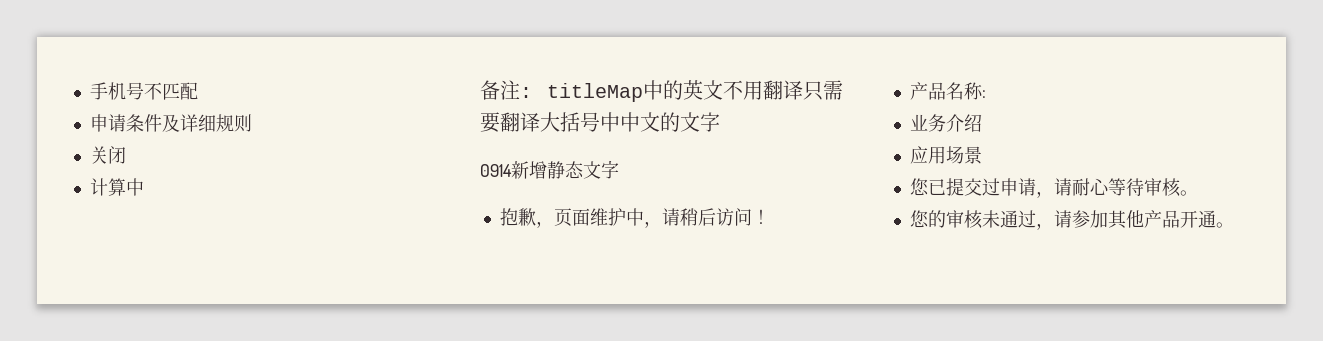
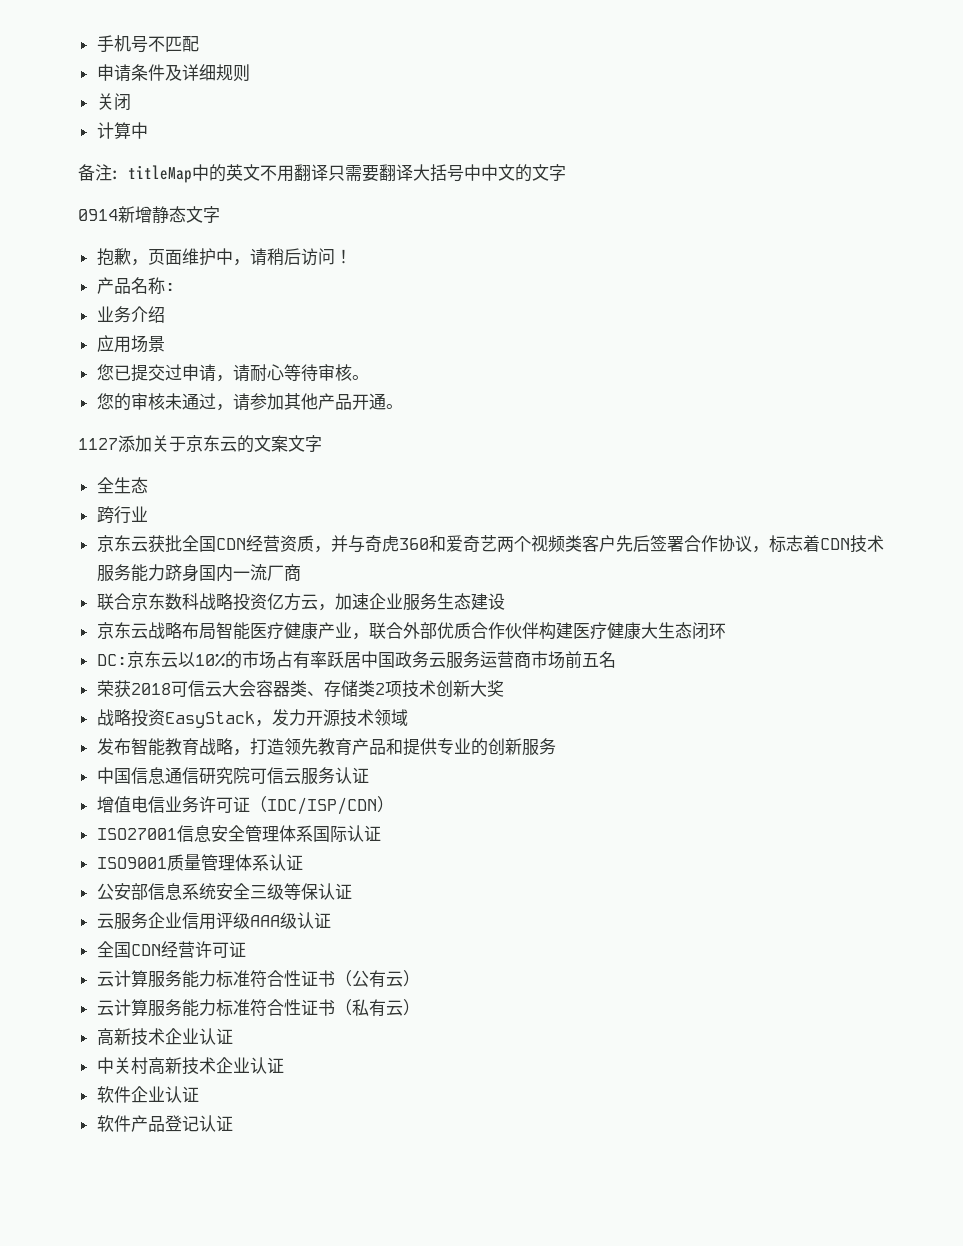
+ 1127添加关于京东云的文案文字
+ 全生态
+ 跨行业
+ 京东云获批全国CDN经营资质，并与奇虎360和爱奇艺两个视频类客户先后签署合作协议，标志着CDN技术服务能力跻身国内一流厂商
+ 联合京东数科战略投资亿方云，加速企业服务生态建设
+ 京东云战略布局智能医疗健康产业，联合外部优质合作伙伴构建医疗健康大生态闭环
+ DC:京东云以10%的市场占有率跃居中国政务云服务运营商市场前五名
+ 荣获2018可信云大会容器类、存储类2项技术创新大奖
+ 战略投资EasyStack，发力开源技术领域
+ 发布智能教育战略，打造领先教育产品和提供专业的创新服务
+ 中国信息通信研究院可信云服务认证
+ 增值电信业务许可证（IDC/ISP/CDN）
+ ISO27001信息安全管理体系国际认证
+ ISO9001质量管理体系认证
+ 公安部信息系统安全三级等保认证
+ 云服务企业信用评级AAA级认证
+ 全国CDN经营许可证
+ 云计算服务能力标准符合性证书（公有云）
+ 云计算服务能力标准符合性证书（私有云）
+ 高新技术企业认证
+ 中关村高新技术企业认证
+ 软件企业认证
+ 软件产品登记认证

